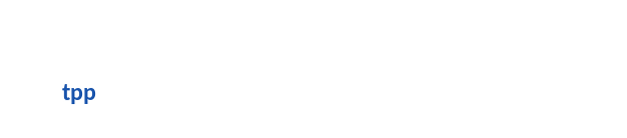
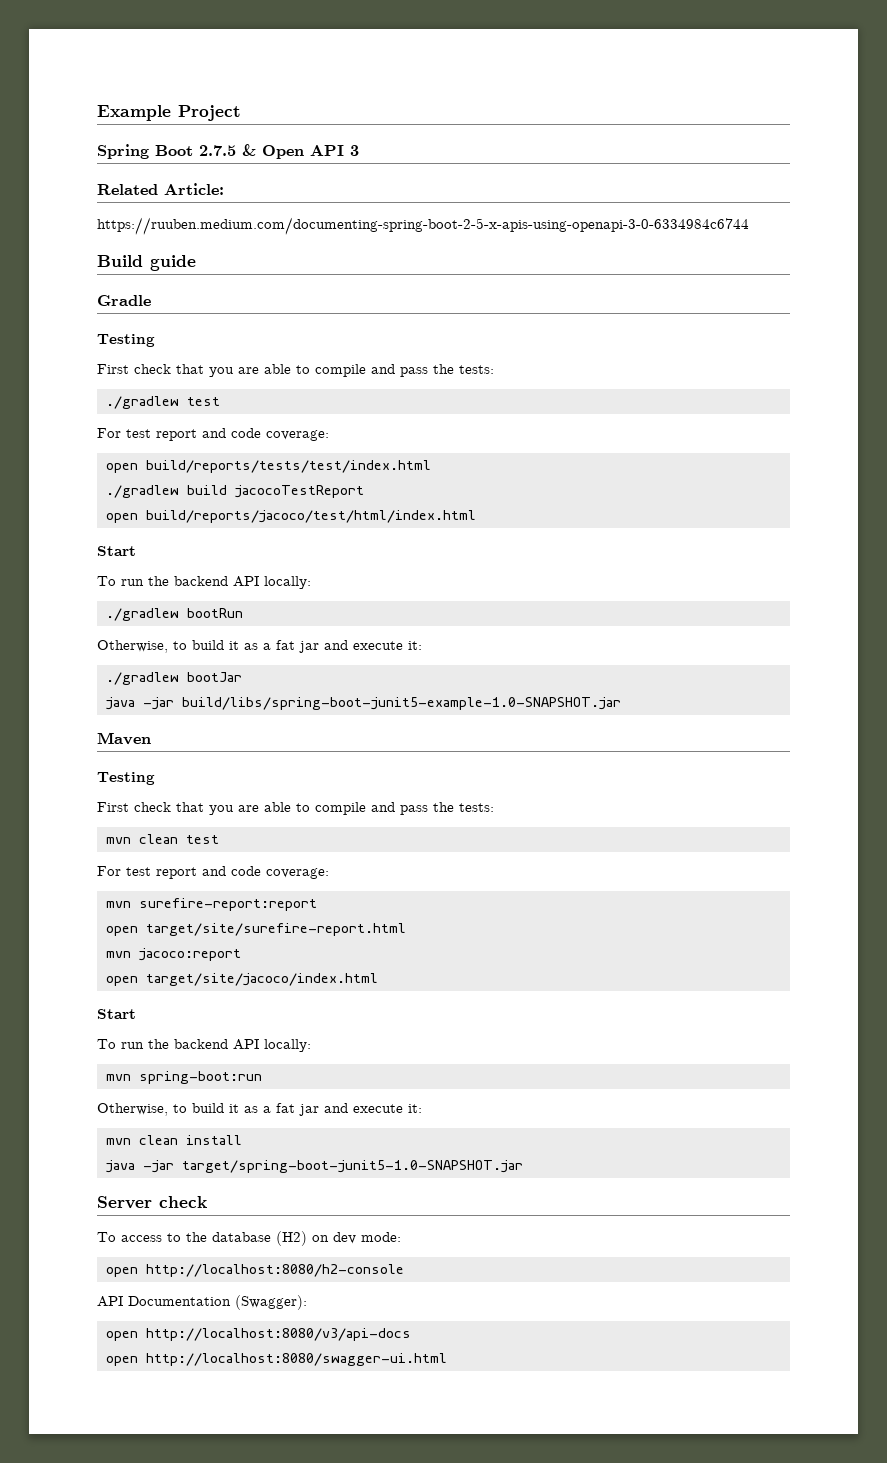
- tpp
+ Example Project
+ Spring Boot 2.7.5 & Open API 3
+ Related Article:
+ https://ruuben.medium.com/documenting-spring-boot-2-5-x-apis-using-openapi-3-0-6334984c6744
+ Build guide
+ Gradle
+ Testing
+ First check that you are able to compile and pass the tests:
+ ./gradlew test
+ For test report and code coverage:
+ open build/reports/tests/test/index.html
+ ./gradlew build jacocoTestReport
+ open build/reports/jacoco/test/html/index.html
+ Start
+ To run the backend API locally:
+ ./gradlew bootRun
+ Otherwise, to build it as a fat jar and execute it:
+ ./gradlew bootJar
+ java -jar build/libs/spring-boot-junit5-example-1.0-SNAPSHOT.jar
+ Maven
+ Testing
+ First check that you are able to compile and pass the tests:
+ mvn clean test
+ For test report and code coverage:
+ mvn surefire-report:report
+ open target/site/surefire-report.html
+ mvn jacoco:report
+ open target/site/jacoco/index.html
+ Start
+ To run the backend API locally:
+ mvn spring-boot:run
+ Otherwise, to build it as a fat jar and execute it:
+ mvn clean install
+ java -jar target/spring-boot-junit5-1.0-SNAPSHOT.jar
+ Server check
+ To access to the database (H2) on dev mode:
+ open http://localhost:8080/h2-console
+ API Documentation (Swagger):
+ open http://localhost:8080/v3/api-docs
+ open http://localhost:8080/swagger-ui.html

